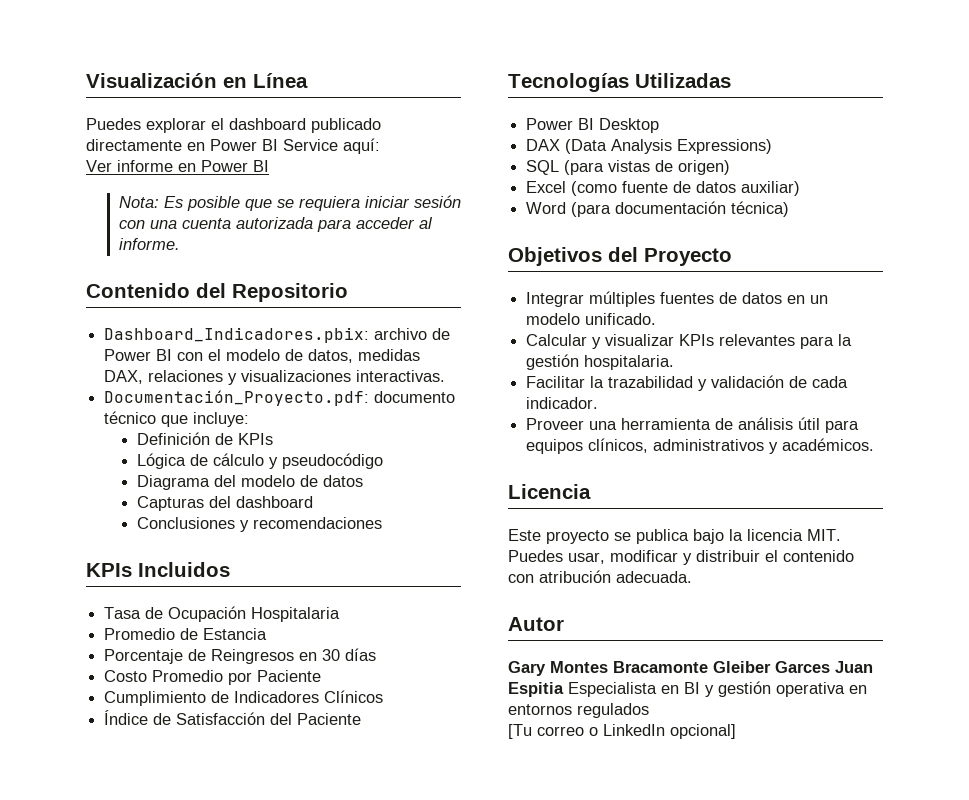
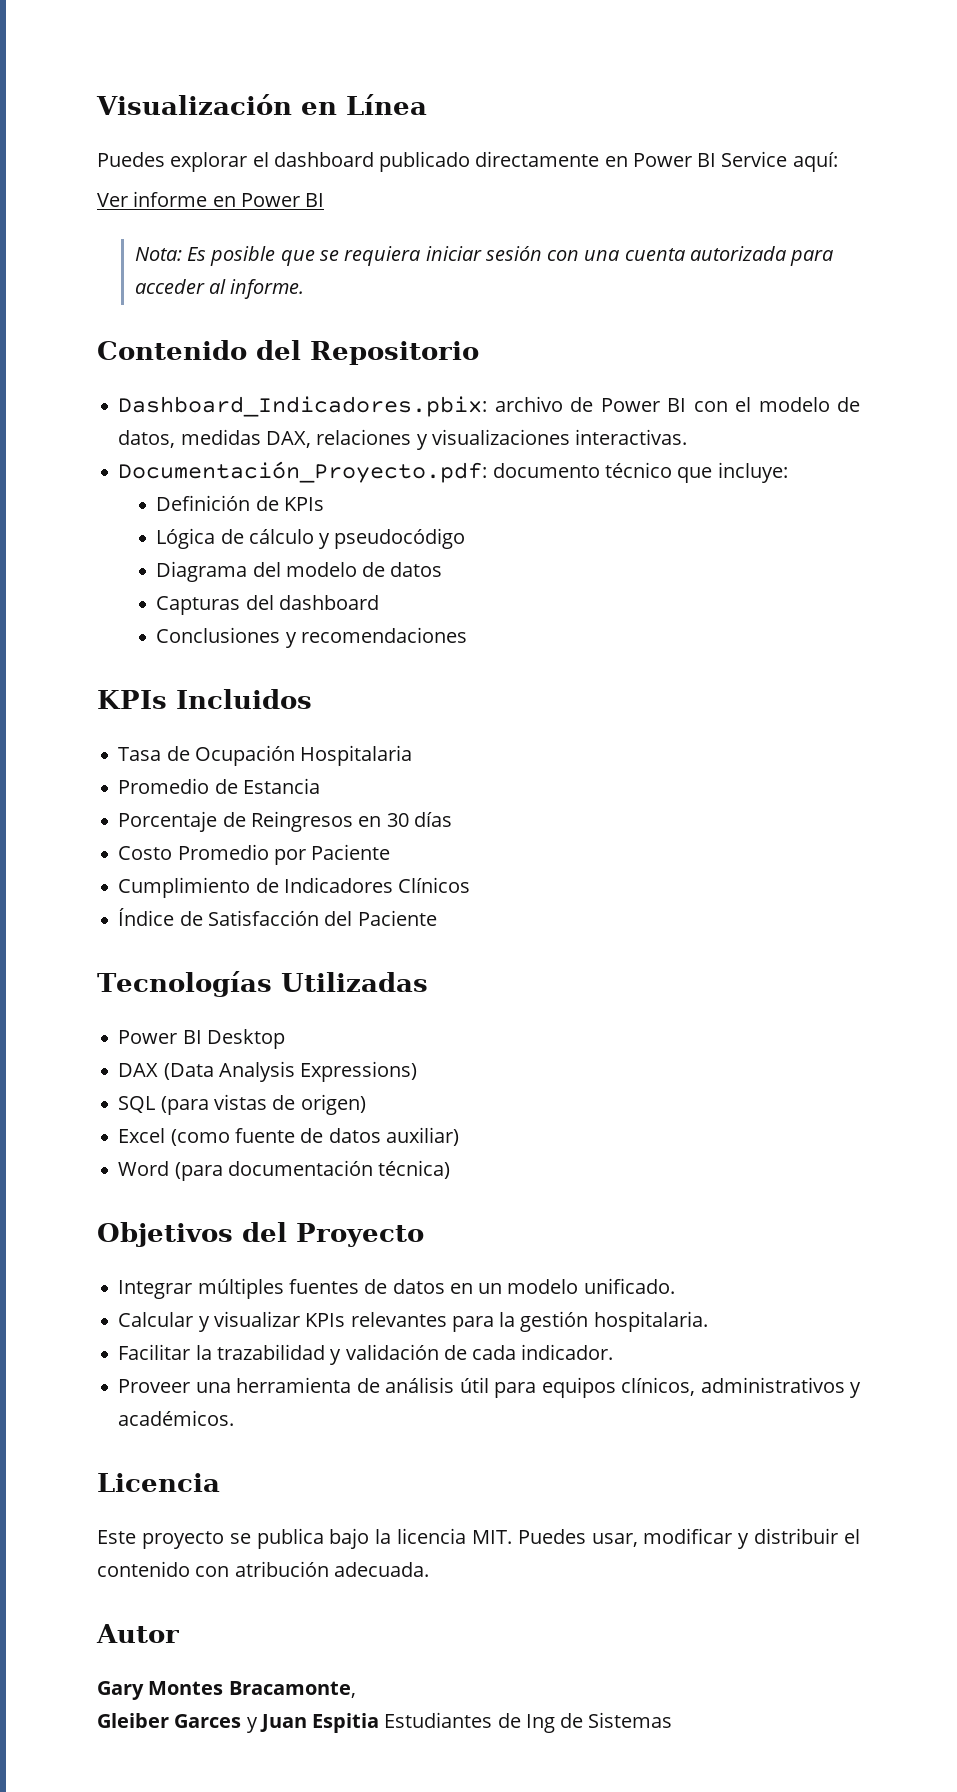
- Gary Montes Bracamonte Gleiber Garces Juan Espitia Especialista en BI y gestión operativa en entornos regulados
- [Tu correo o LinkedIn opcional]
+ Gary Montes Bracamonte,
+ Gleiber Garces y Juan Espitia Estudiantes de Ing de Sistemas

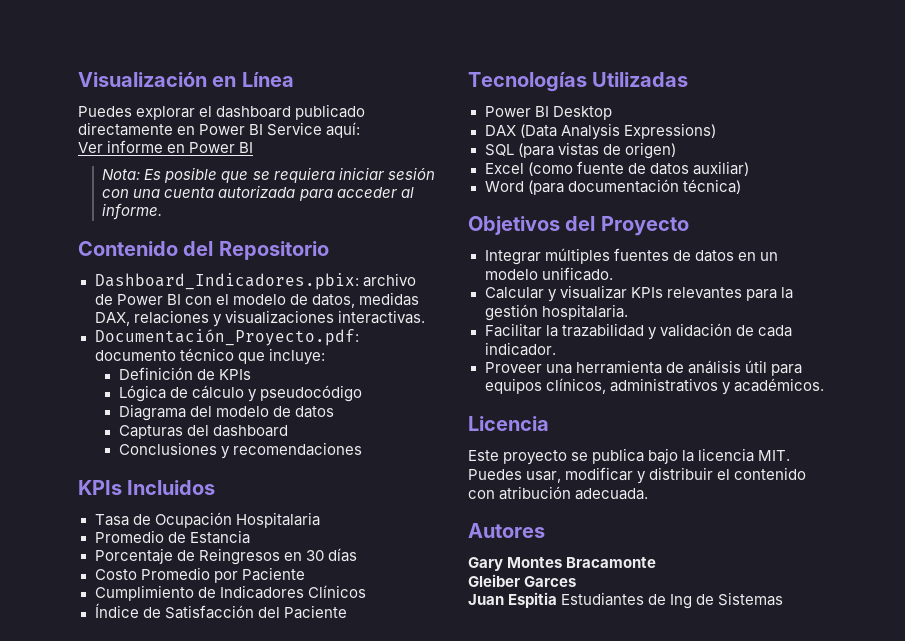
- Autor
+ Autores
- Gary Montes Bracamonte,
+ Gary Montes Bracamonte
- Gleiber Garces y Juan Espitia Estudiantes de Ing de Sistemas
+ Gleiber Garces
+ Juan Espitia Estudiantes de Ing de Sistemas

